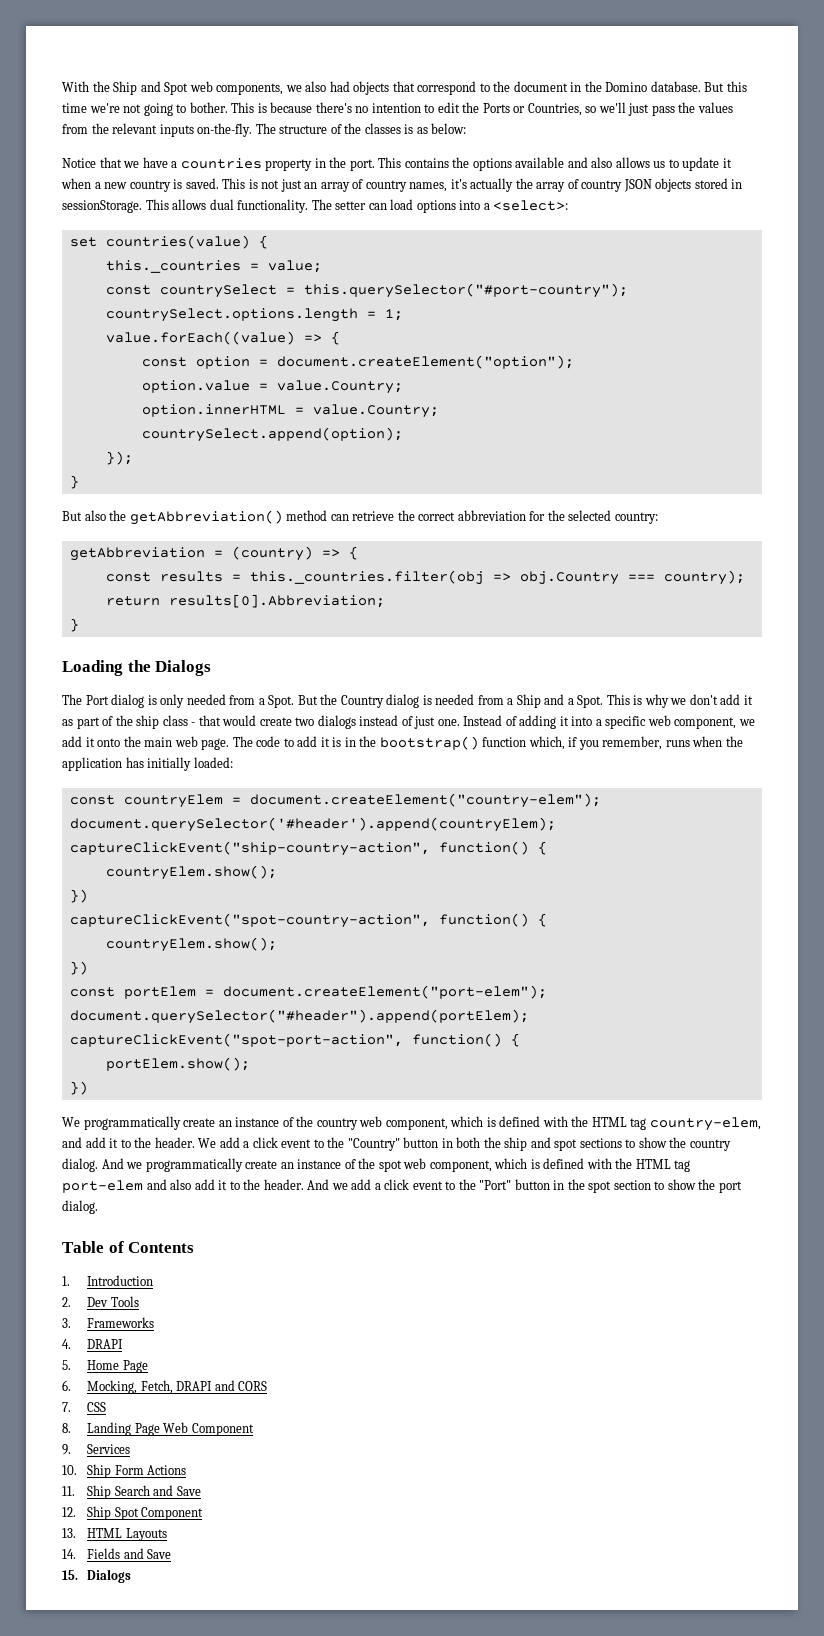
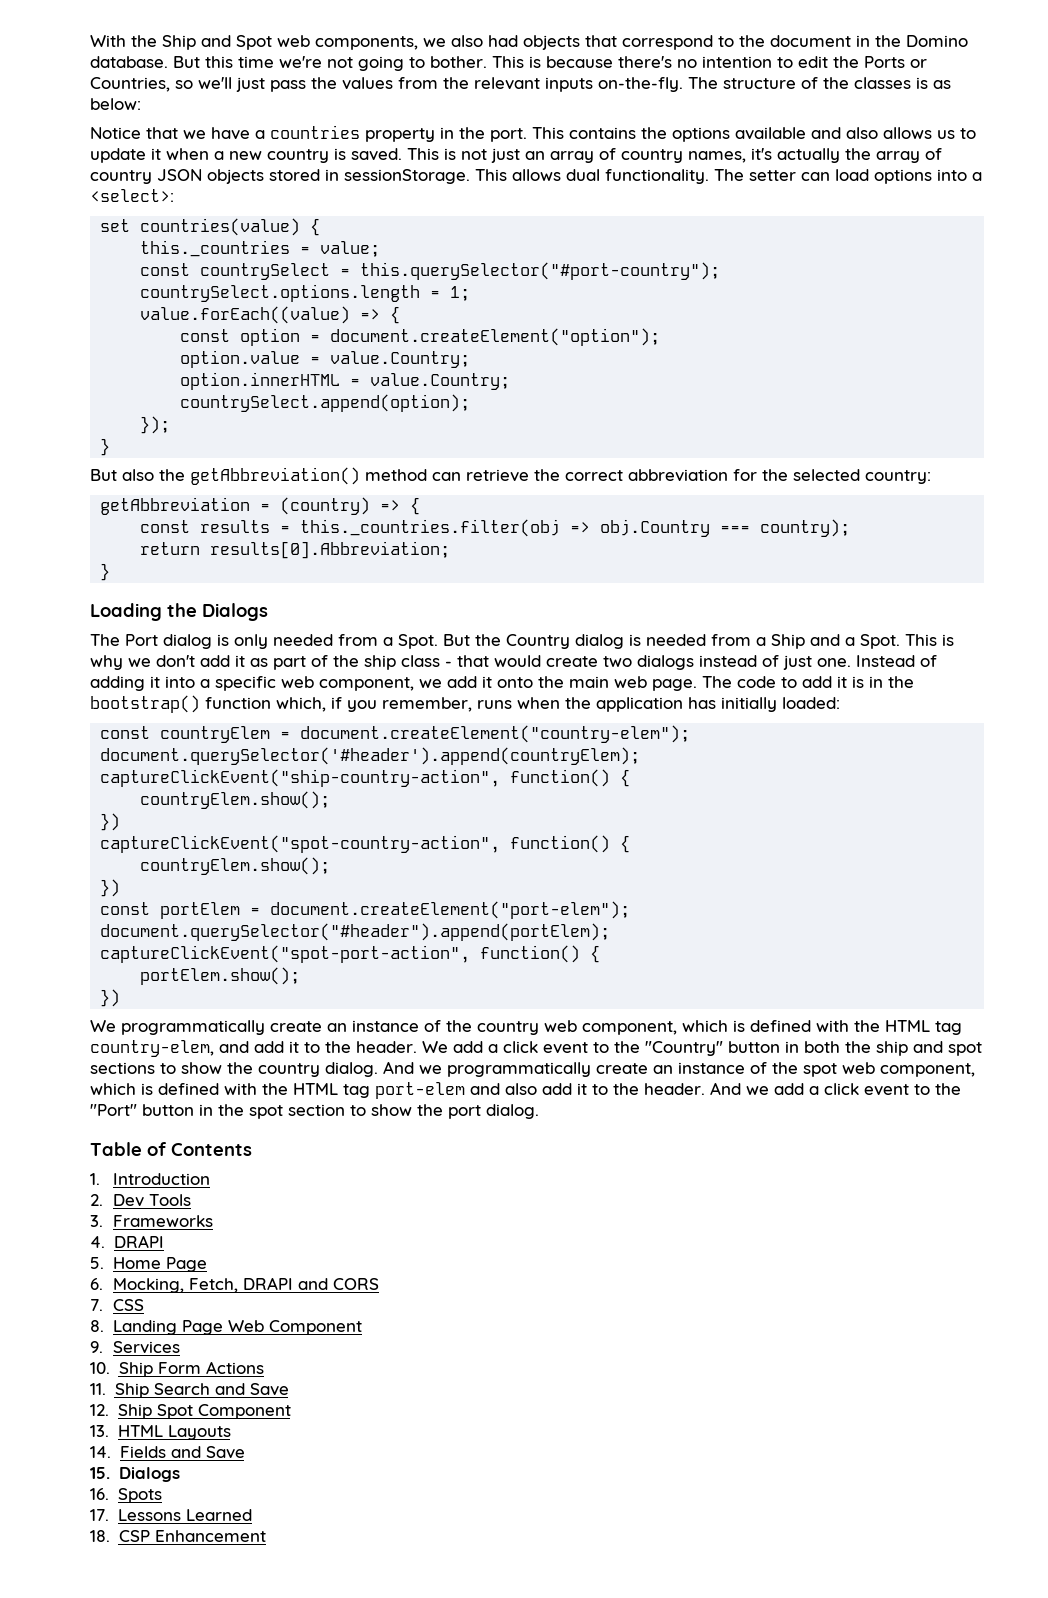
+ 16. Spots
+ 17. Lessons Learned
+ 18. CSP Enhancement

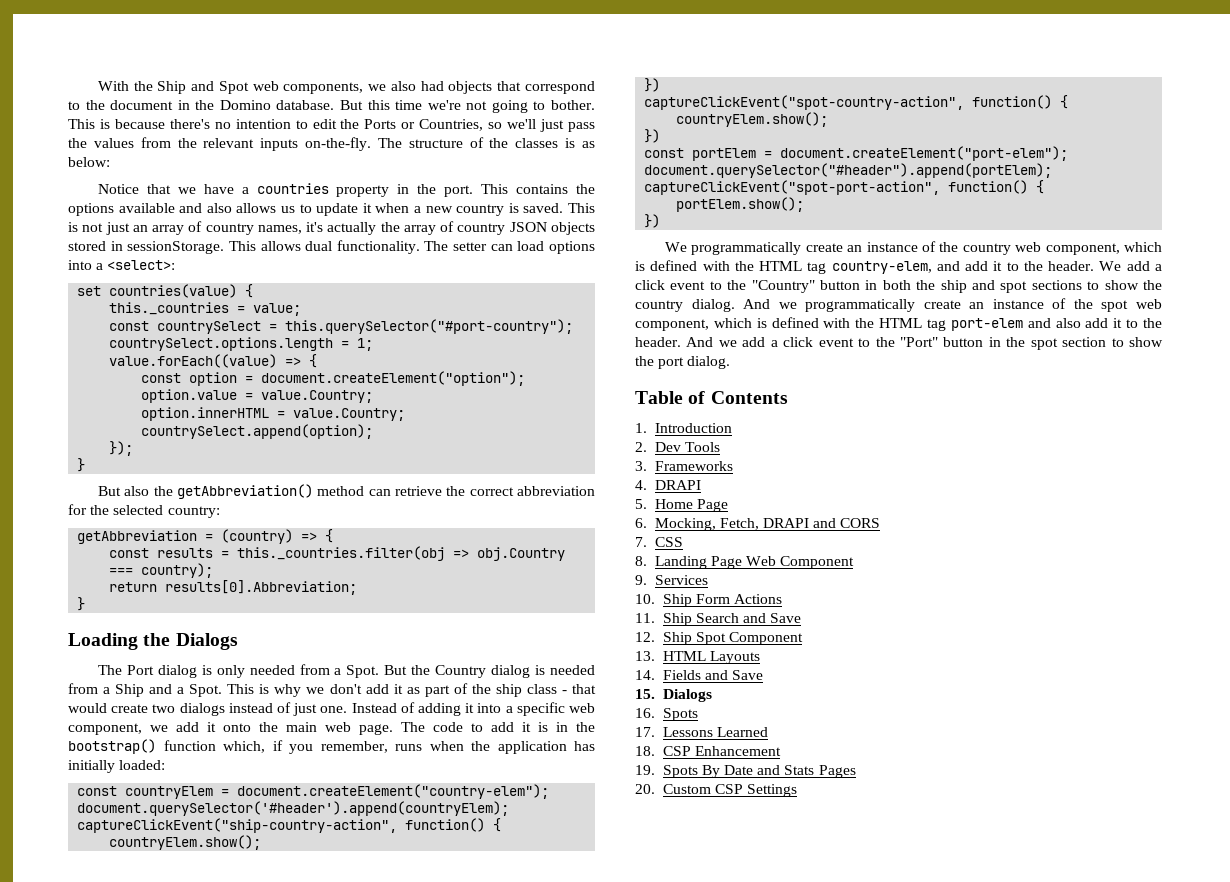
+ 19. Spots By Date and Stats Pages
+ 20. Custom CSP Settings

